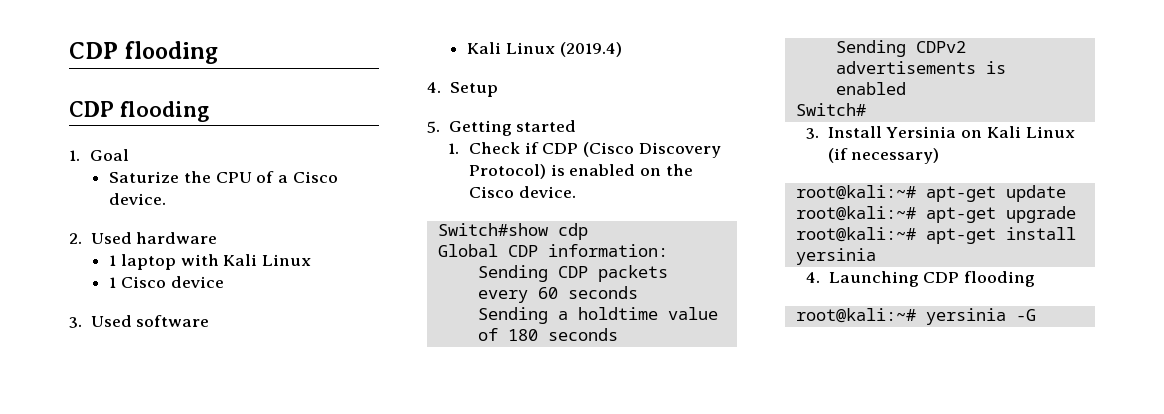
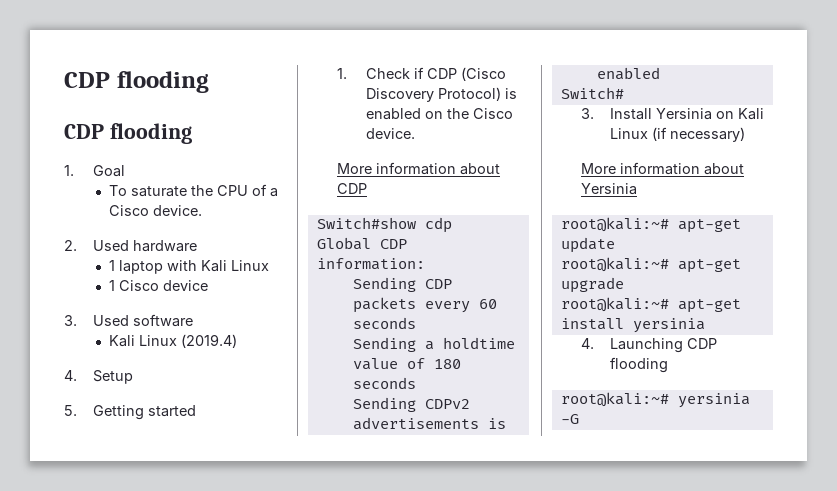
- Saturize the CPU of a Cisco device.
+ To saturate the CPU of a Cisco device.
+ More information about CDP
+ More information about Yersinia

